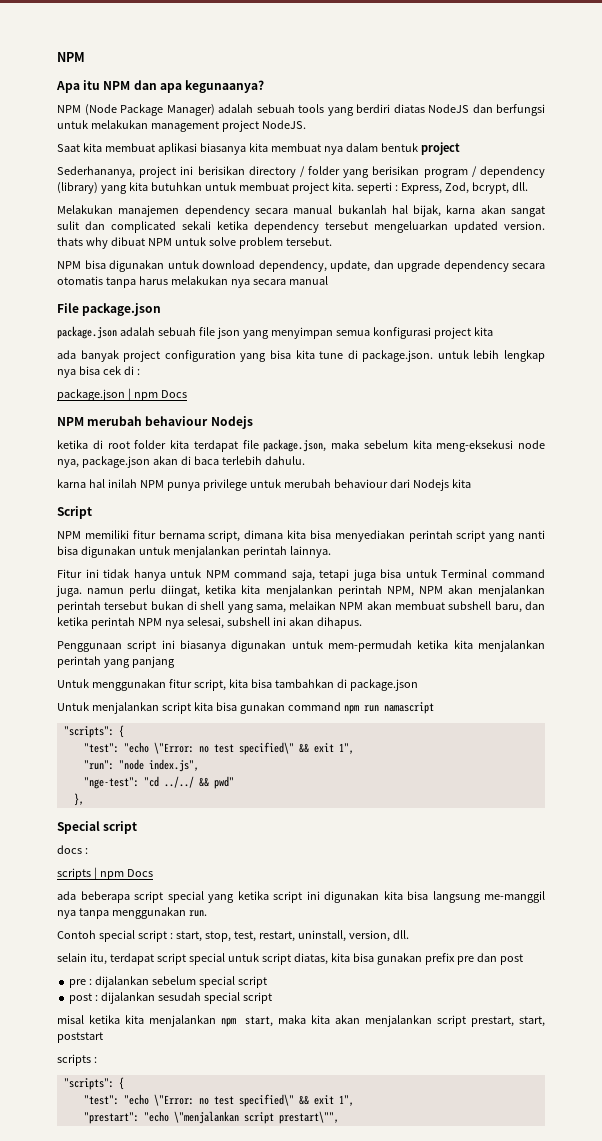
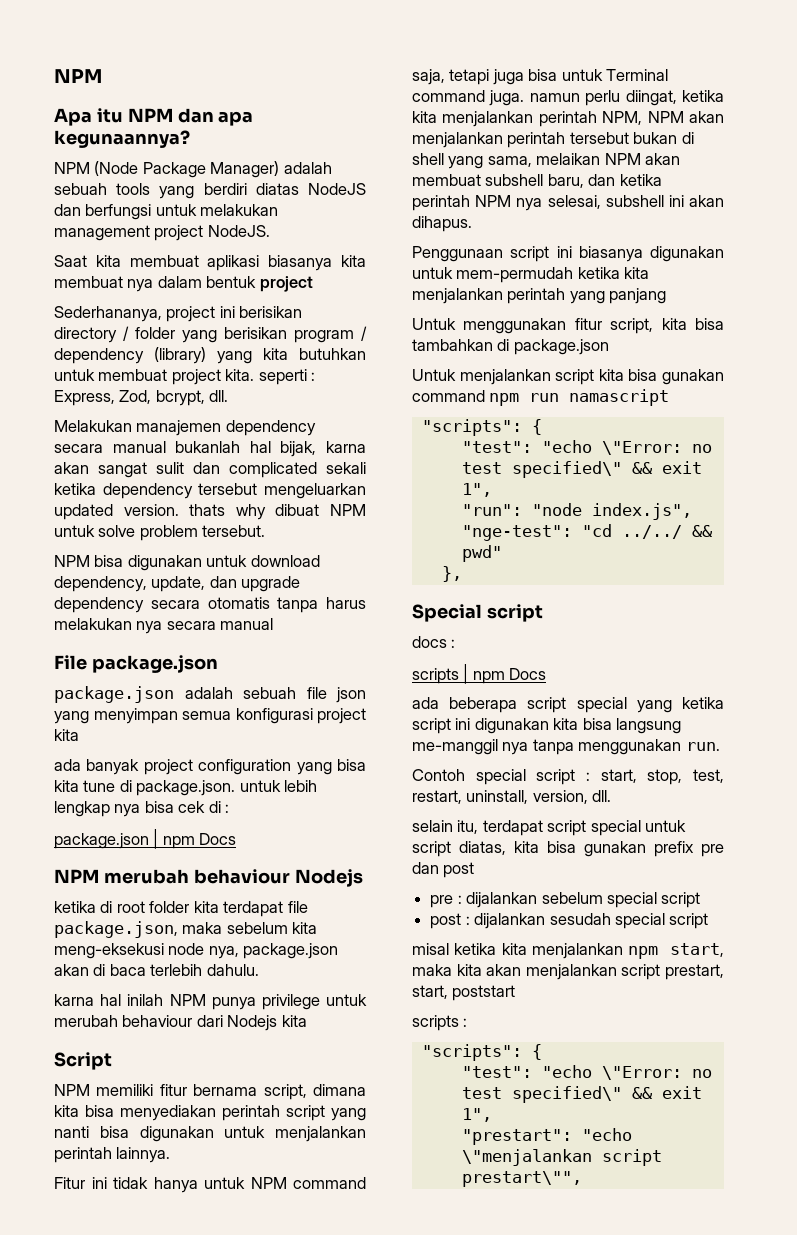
- Apa itu NPM dan apa kegunaanya?
+ Apa itu NPM dan apa kegunaannya?

